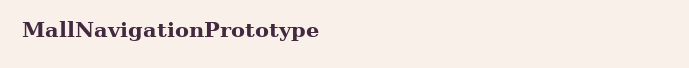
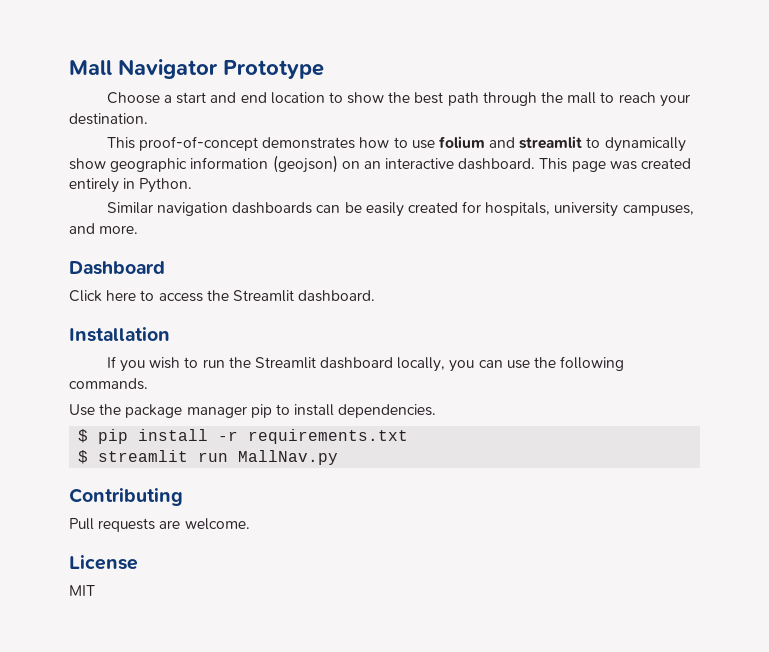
- MallNavigationPrototype
+ Mall Navigator Prototype
+ Choose a start and end location to show the best path through the mall to reach your destination.
+ This proof-of-concept demonstrates how to use folium and streamlit to dynamically show geographic information (geojson) on an interactive dashboard. This page was created entirely in Python.
+ Similar navigation dashboards can be easily created for hospitals, university campuses, and more.
+ Dashboard
+ Click here to access the Streamlit dashboard.
+ Installation
+ If you wish to run the Streamlit dashboard locally, you can use the following commands.
+ Use the package manager pip to install dependencies.
+ $ pip install -r requirements.txt
+ $ streamlit run MallNav.py
+ Contributing
+ Pull requests are welcome.
+ License
+ MIT

